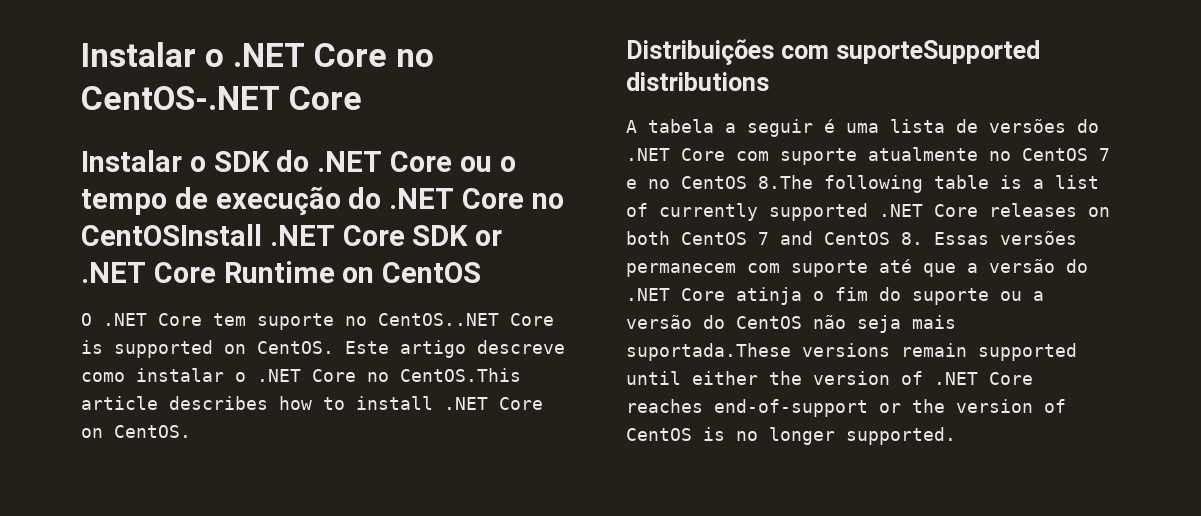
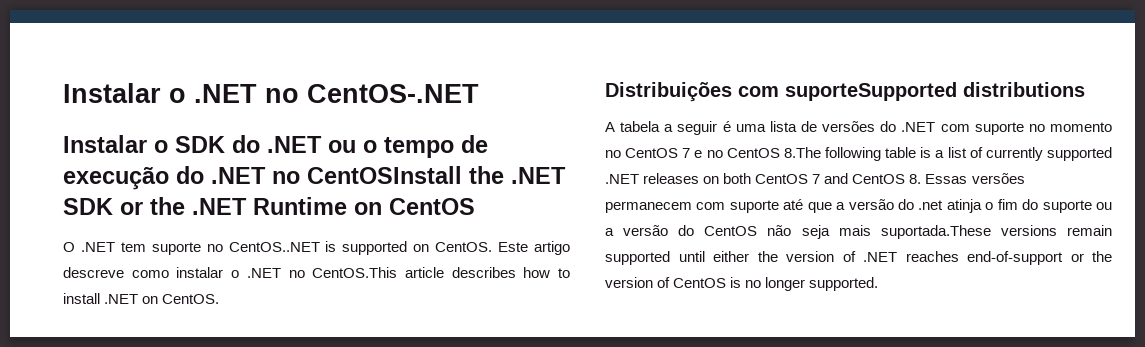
- Instalar o .NET Core no CentOS-.NET Core
+ Instalar o .NET no CentOS-.NET
- Instalar o SDK do .NET Core ou o tempo de execução do .NET Core no CentOSInstall .NET Core SDK or .NET Core Runtime on CentOS
+ Instalar o SDK do .NET ou o tempo de execução do .NET no CentOSInstall the .NET SDK or the .NET Runtime on CentOS
- O .NET Core tem suporte no CentOS..NET Core is supported on CentOS.
+ O .NET tem suporte no CentOS..NET is supported on CentOS.
- Este artigo descreve como instalar o .NET Core no CentOS.This article describes how to install .NET Core on CentOS.
+ Este artigo descreve como instalar o .NET no CentOS.This article describes how to install .NET on CentOS.
- A tabela a seguir é uma lista de versões do .NET Core com suporte atualmente no CentOS 7 e no CentOS 8.The following table is a list of currently supported .NET Core releases on both CentOS 7 and CentOS 8. Essas versões permanecem com suporte até que a versão do .NET Core atinja o fim do suporte ou a versão do CentOS não seja mais suportada.These versions remain supported until either the version of .NET Core reaches end-of-support or the version of CentOS is no longer supported.
+ A tabela a seguir é uma lista de versões do .NET com suporte no momento no CentOS 7 e no CentOS 8.The following table is a list of currently supported .NET releases on both CentOS 7 and CentOS 8. Essas versões permanecem com suporte até que a versão do .net atinja o fim do suporte ou a versão do CentOS não seja mais suportada.These versions remain supported until either the version of .NET reaches end-of-support or the version of CentOS is no longer supported.

